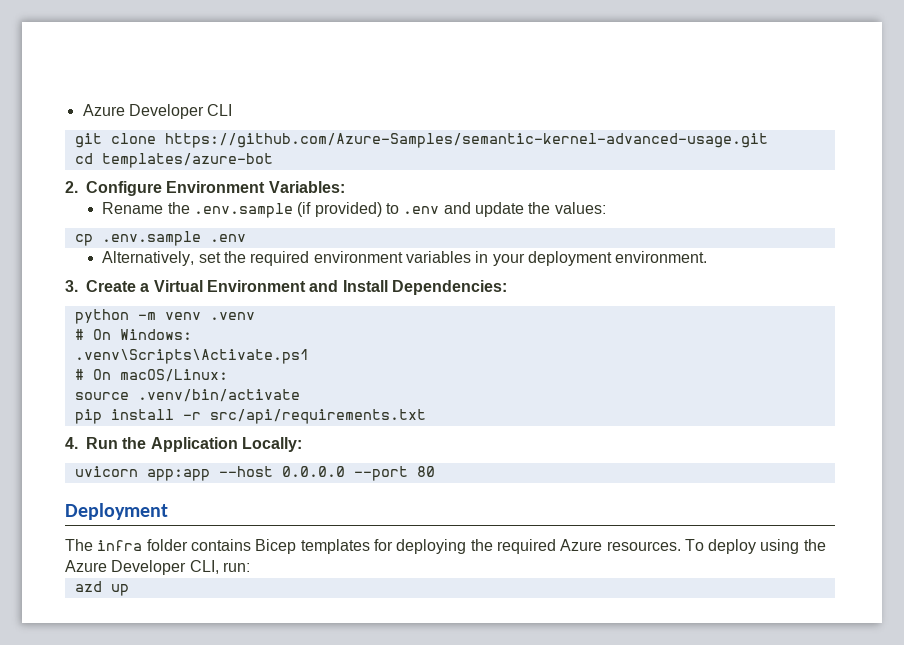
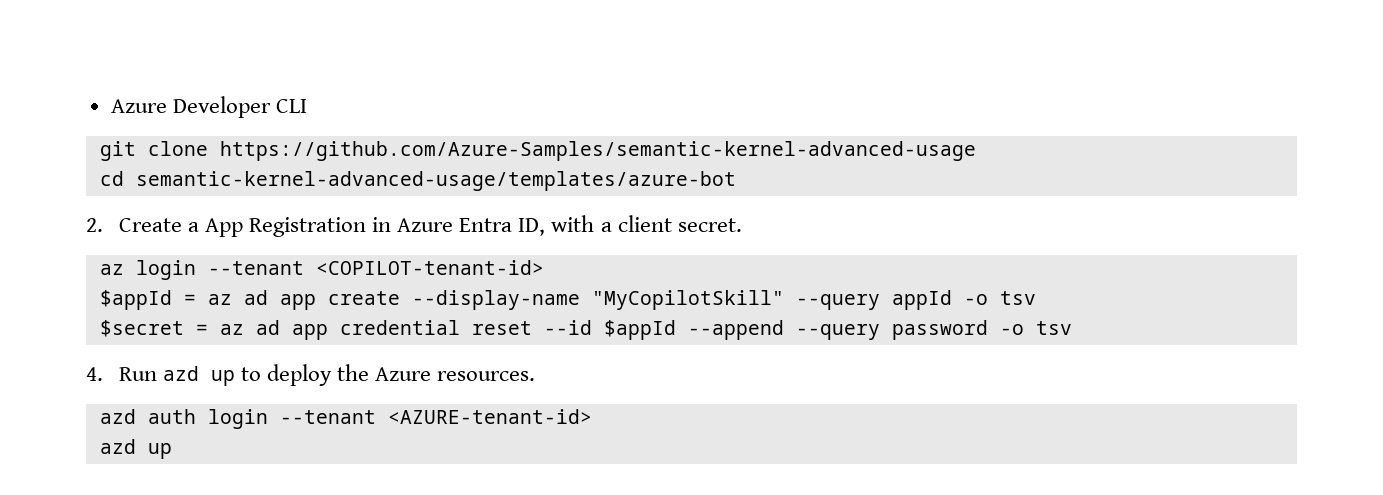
- git clone https://github.com/Azure-Samples/semantic-kernel-advanced-usage.git
+ git clone https://github.com/Azure-Samples/semantic-kernel-advanced-usage
- cd templates/azure-bot
- 2. Configure Environment Variables:
- Rename the .env.sample (if provided) to .env and update the values:
- cp .env.sample .env
- Alternatively, set the required environment variables in your deployment environment.
- 3. Create a Virtual Environment and Install Dependencies:
- python -m venv .venv
- # On Windows:
- .venv\Scripts\Activate.ps1
- # On macOS/Linux:
- source .venv/bin/activate
- pip install -r src/api/requirements.txt
- 4. Run the Application Locally:
- uvicorn app:app --host 0.0.0.0 --port 80
- Deployment
- The infra folder contains Bicep templates for deploying the required Azure resources. To deploy using the Azure Developer CLI, run:
+ cd semantic-kernel-advanced-usage/templates/azure-bot
+ 2. Create a App Registration in Azure Entra ID, with a client secret.
+ az login --tenant <COPILOT-tenant-id>
+ $appId = az ad app create --display-name "MyCopilotSkill" --query appId -o tsv
+ $secret = az ad app credential reset --id $appId --append --query password -o tsv
+ 4. Run azd up to deploy the Azure resources.
+ azd auth login --tenant <AZURE-tenant-id>

